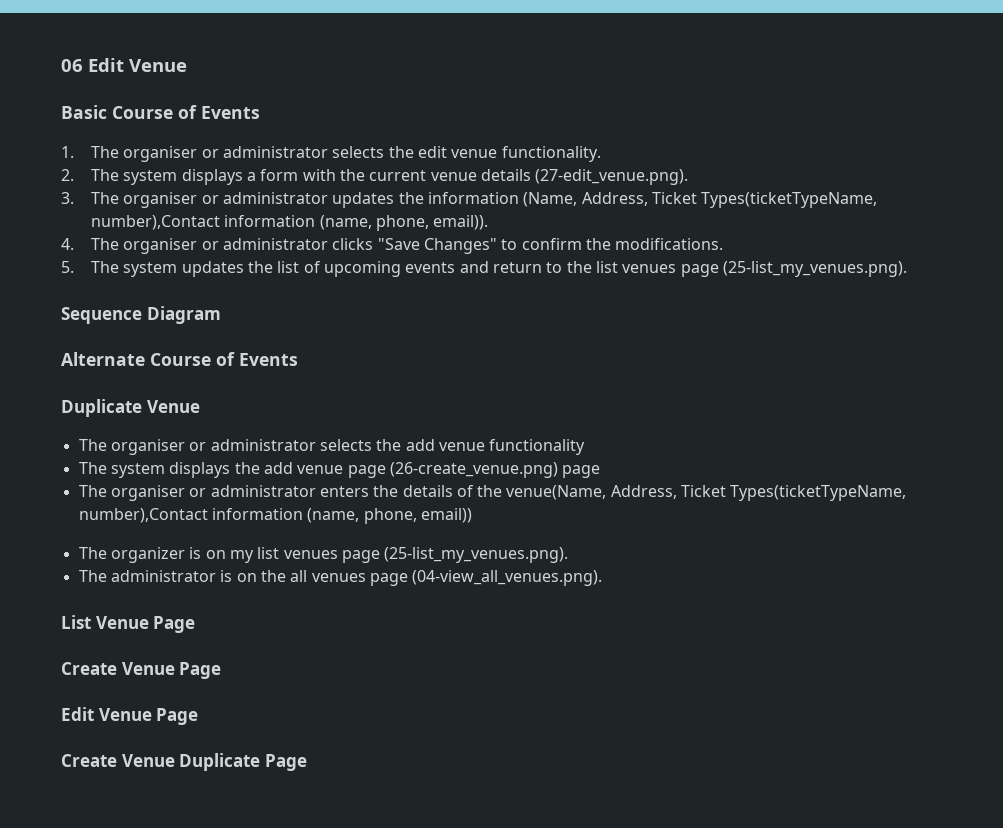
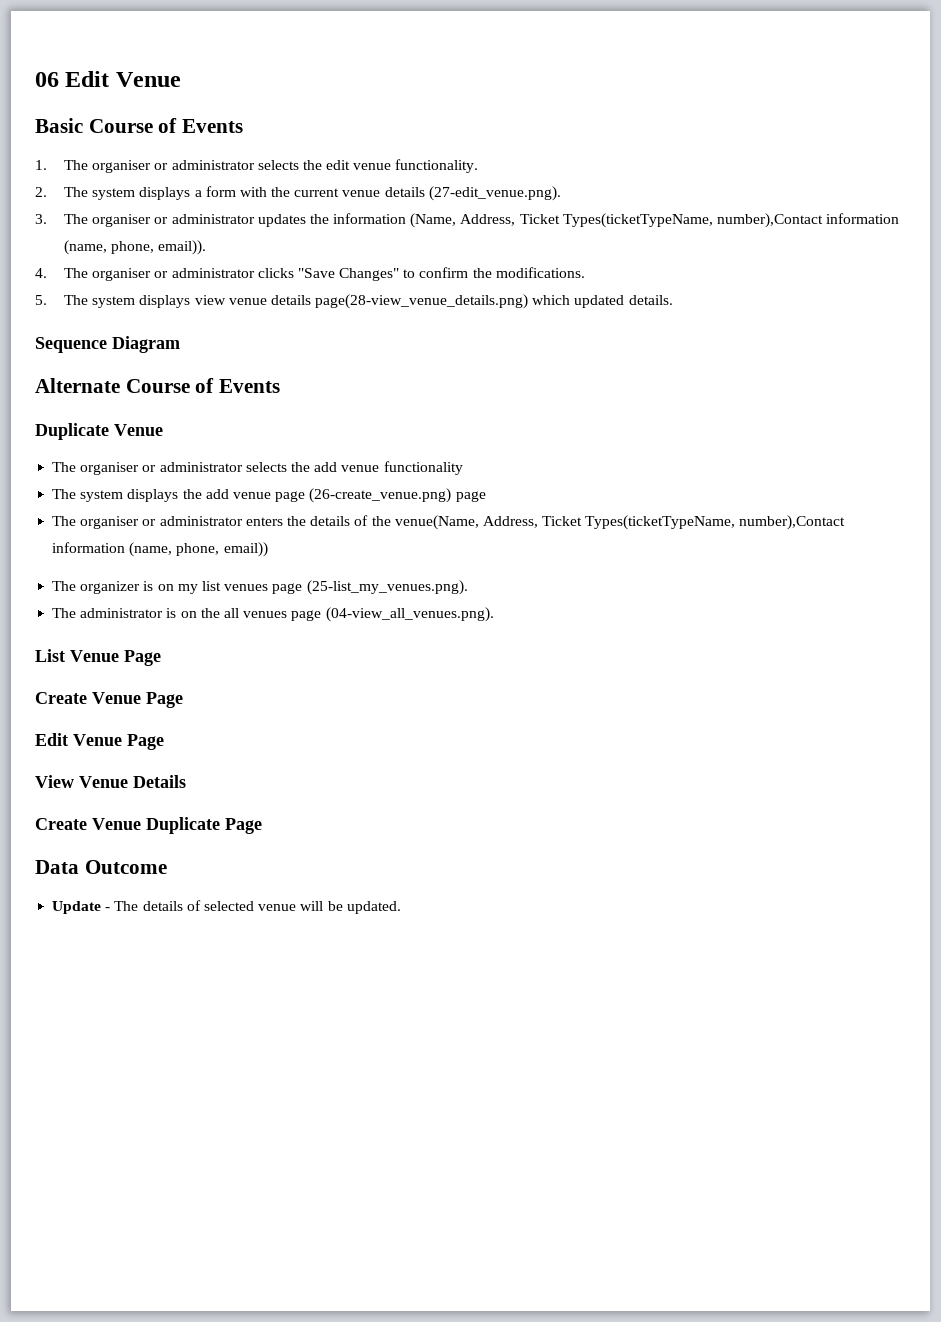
- 5. The system updates the list of upcoming events and return to the list venues page (25-list_my_venues.png).
+ 5. The system displays view venue details page(28-view_venue_details.png) which updated details.
+ View Venue Details
+ Data Outcome
+ Update - The details of selected venue will be updated.

